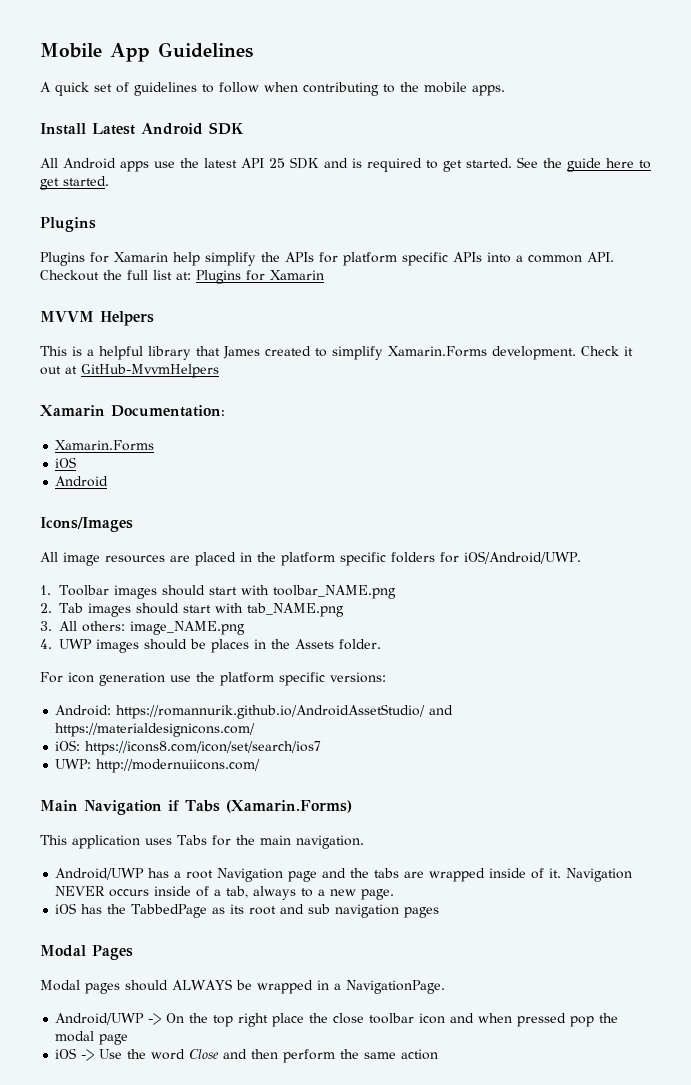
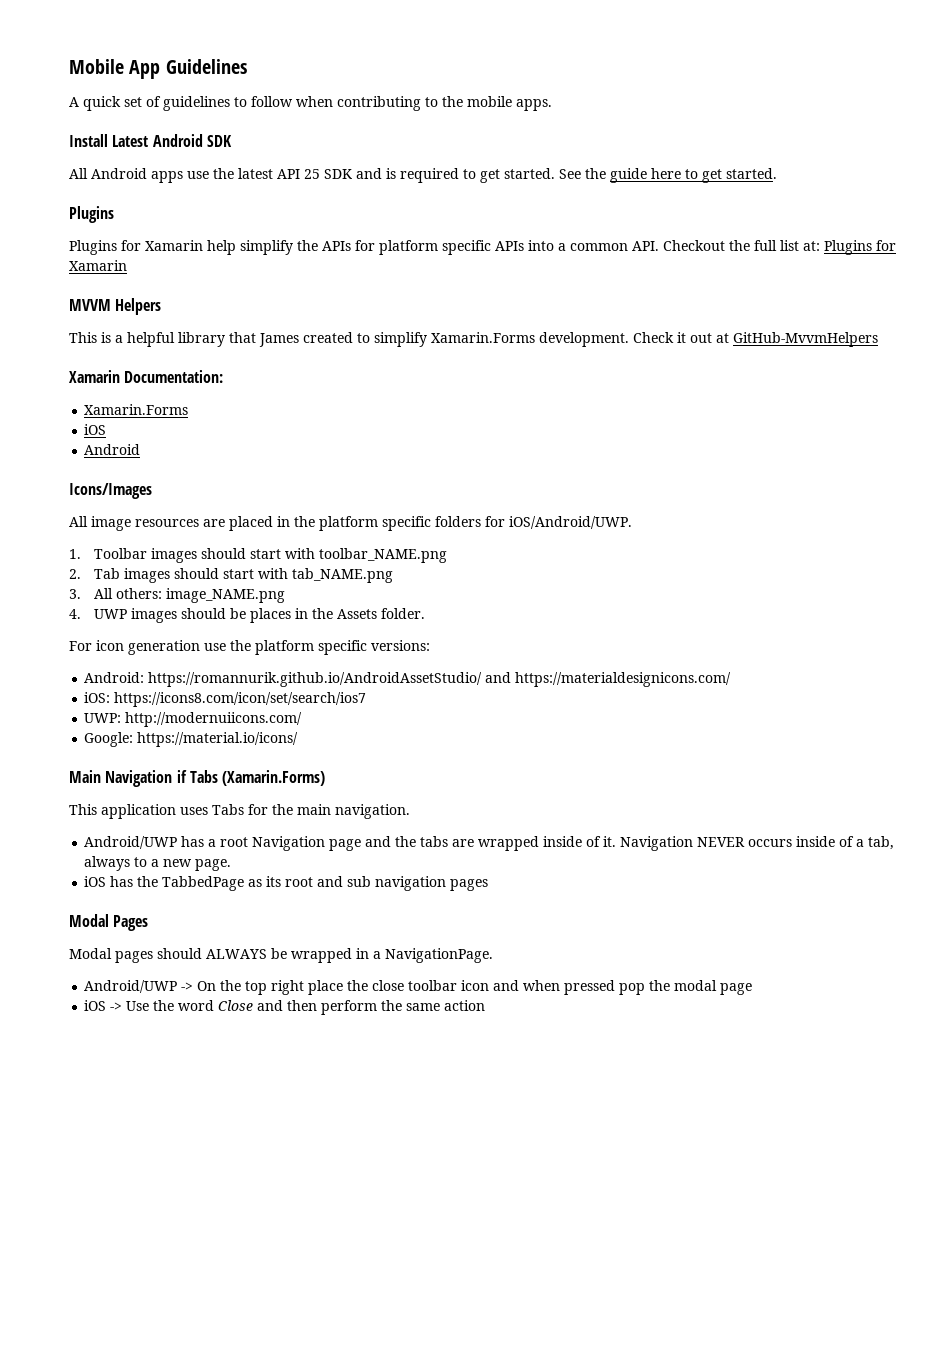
+ Google: https://material.io/icons/

